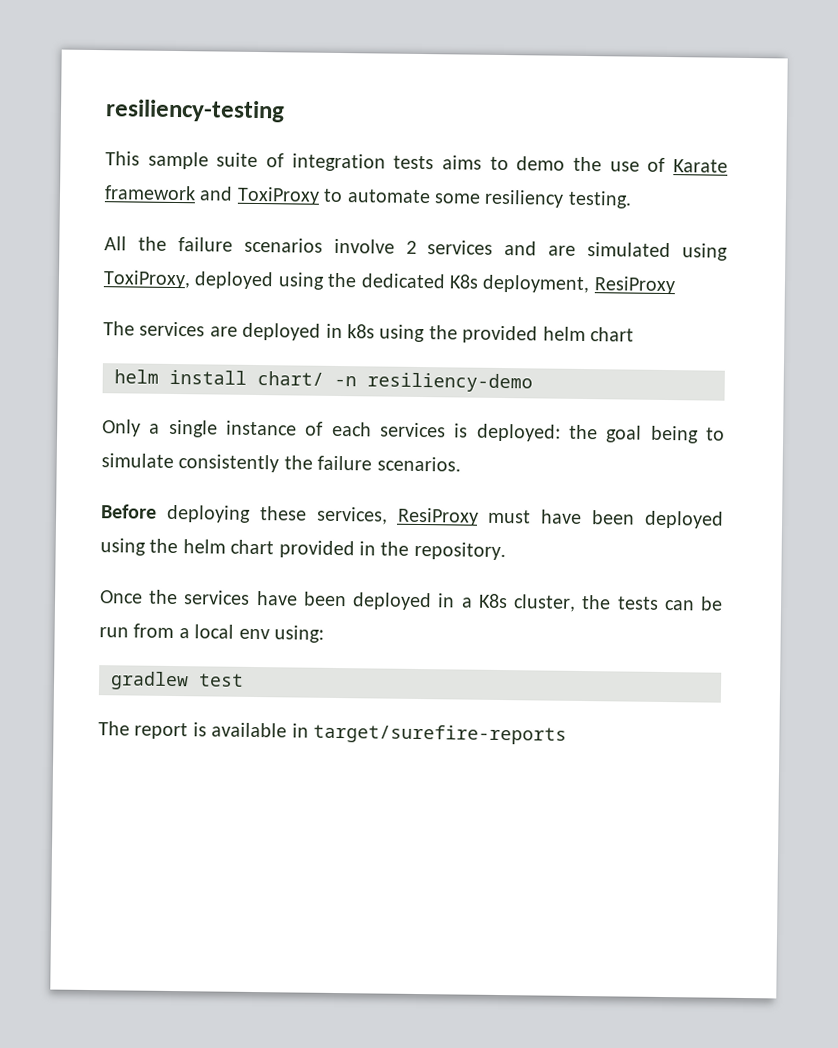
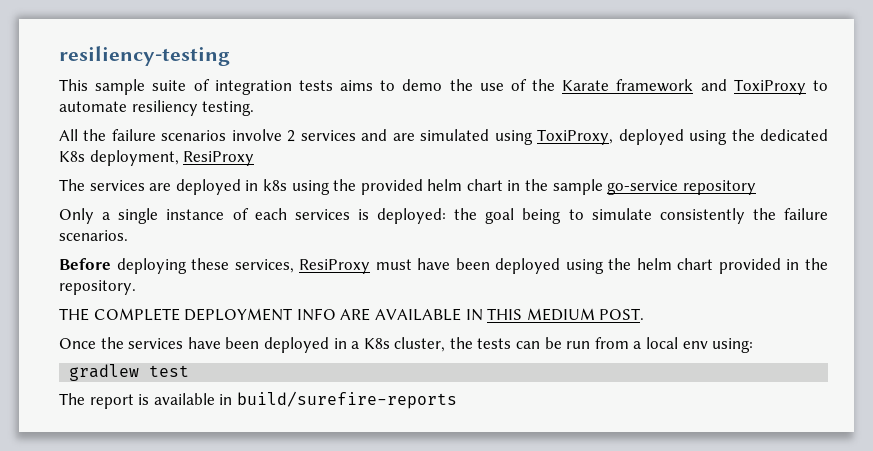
- This sample suite of integration tests aims to demo the use of Karate framework and ToxiProxy to automate some resiliency testing.
+ This sample suite of integration tests aims to demo the use of the Karate framework and ToxiProxy to automate resiliency testing.
- The services are deployed in k8s using the provided helm chart
- helm install chart/ -n resiliency-demo
+ The services are deployed in k8s using the provided helm chart in the sample go-service repository
+ THE COMPLETE DEPLOYMENT INFO ARE AVAILABLE IN THIS MEDIUM POST.
- The report is available in target/surefire-reports
+ The report is available in build/surefire-reports

